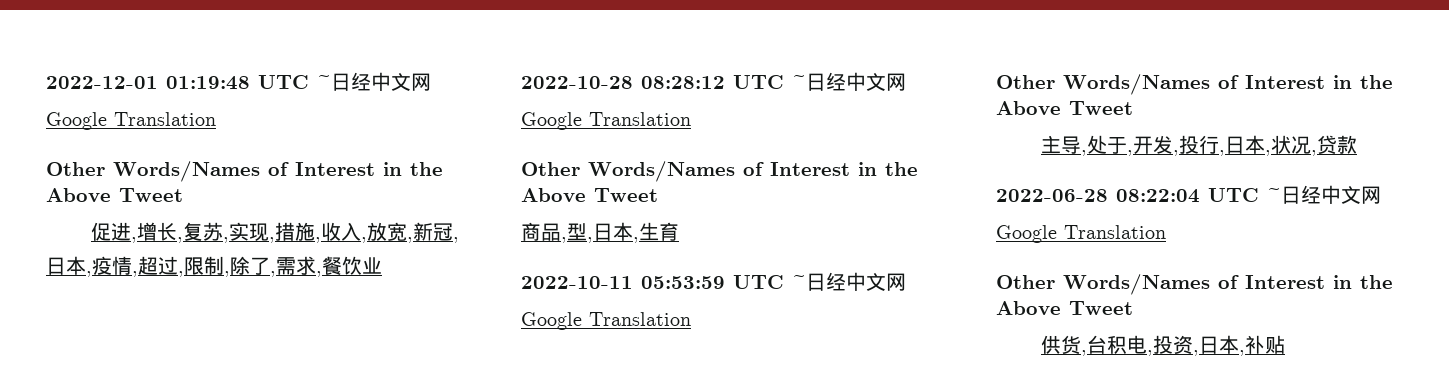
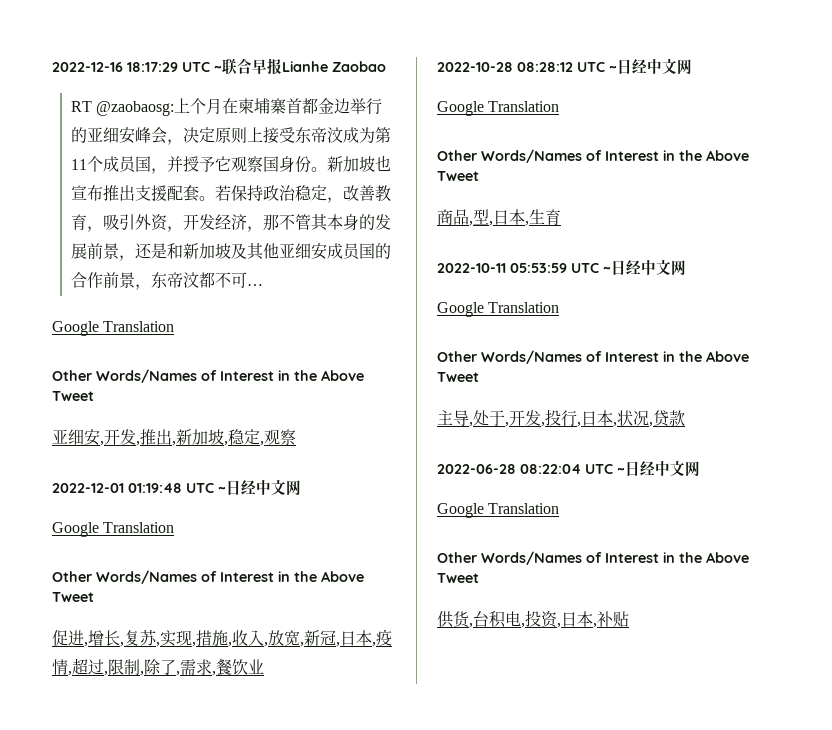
+ 2022-12-16 18:17:29 UTC ~联合早报Lianhe Zaobao
+ RT @zaobaosg:上个月在柬埔寨首都金边举行的亚细安峰会，决定原则上接受东帝汶成为第11个成员国，并授予它观察国身份。新加坡也宣布推出支援配套。若保持政治稳定，改善教育，吸引外资，开发经济，那不管其本身的发展前景，还是和新加坡及其他亚细安成员国的合作前景，东帝汶都不可…
+ Google Translation
+ Other Words/Names of Interest in the Above Tweet
+ 亚细安,开发,推出,新加坡,稳定,观察

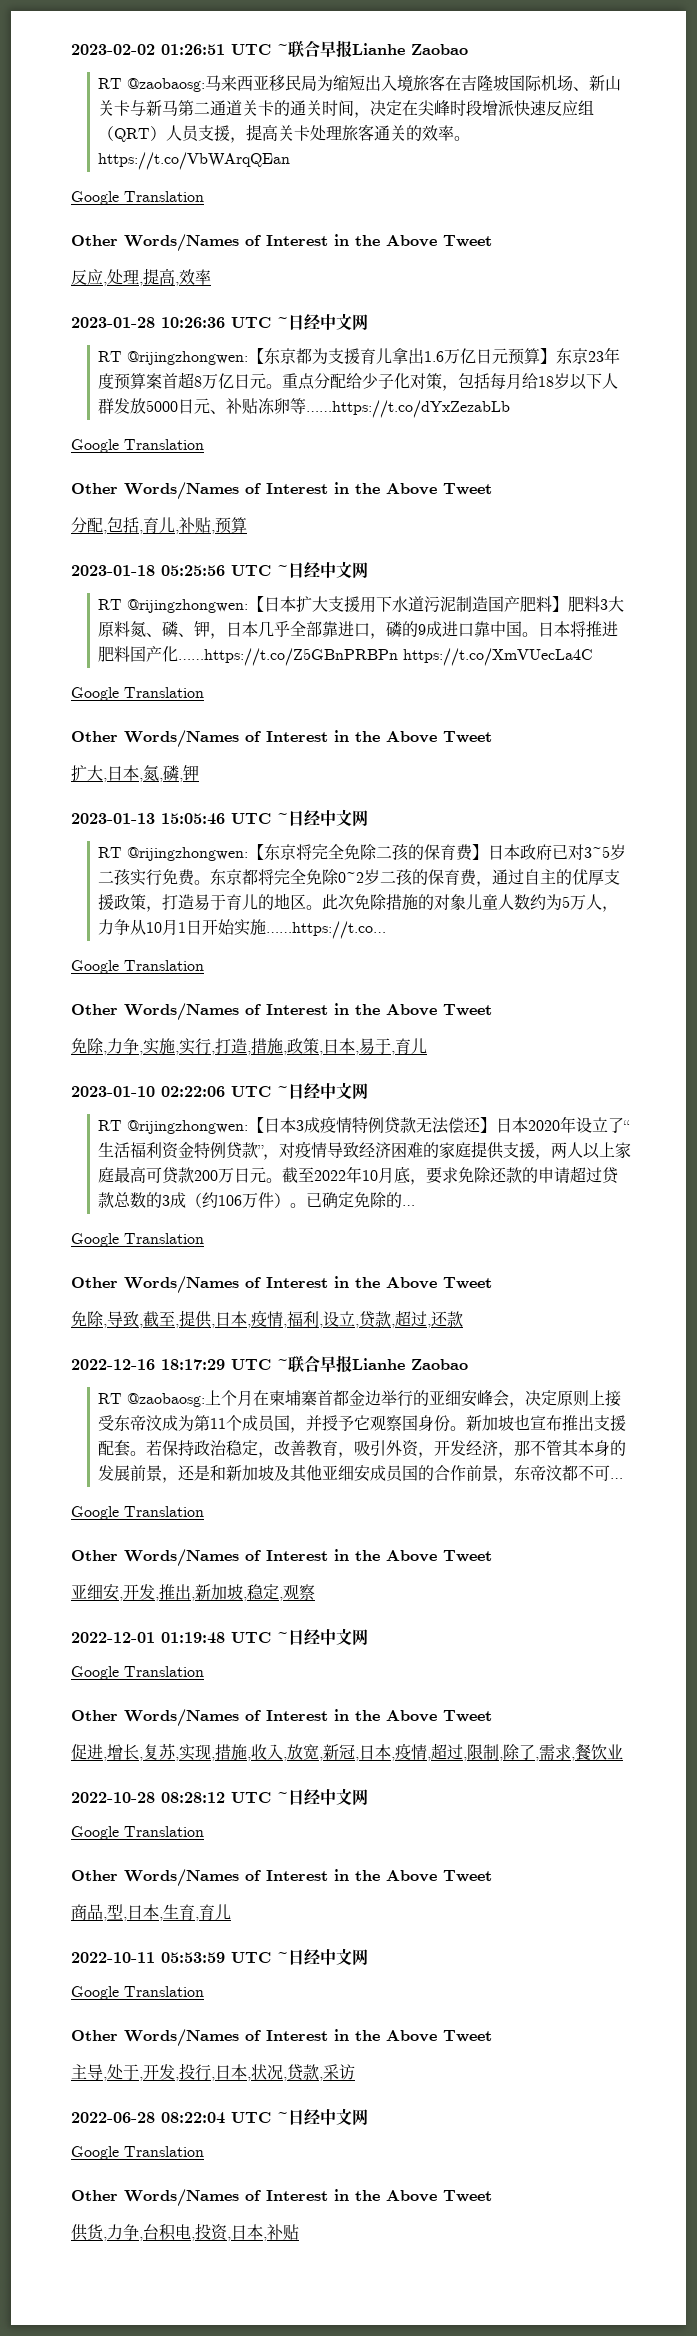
+ 2023-02-02 01:26:51 UTC ~联合早报Lianhe Zaobao
+ RT @zaobaosg:马来西亚移民局为缩短出入境旅客在吉隆坡国际机场、新山关卡与新马第二通道关卡的通关时间，决定在尖峰时段增派快速反应组（QRT）人员支援，提高关卡处理旅客通关的效率。https://t.co/VbWArqQEan
+ Google Translation
+ Other Words/Names of Interest in the Above Tweet
+ 反应,处理,提高,效率
+ 2023-01-28 10:26:36 UTC ~日经中文网
+ RT @rijingzhongwen:【东京都为支援育儿拿出1.6万亿日元预算】东京23年度预算案首超8万亿日元。重点分配给少子化对策，包括每月给18岁以下人群发放5000日元、补贴冻卵等……https://t.co/dYxZezabLb
+ Google Translation
+ Other Words/Names of Interest in the Above Tweet
+ 分配,包括,育儿,补贴,预算
+ 2023-01-18 05:25:56 UTC ~日经中文网
+ RT @rijingzhongwen:【日本扩大支援用下水道污泥制造国产肥料】肥料3大原料氮、磷、钾，日本几乎全部靠进口，磷的9成进口靠中国。日本将推进肥料国产化……https://t.co/Z5GBnPRBPn https://t.co/XmVUecLa4C
+ Google Translation
+ Other Words/Names of Interest in the Above Tweet
+ 扩大,日本,氮,磷,钾
+ 2023-01-13 15:05:46 UTC ~日经中文网
+ RT @rijingzhongwen:【东京将完全免除二孩的保育费】日本政府已对3~5岁二孩实行免费。东京都将完全免除0~2岁二孩的保育费，通过自主的优厚支援政策，打造易于育儿的地区。此次免除措施的对象儿童人数约为5万人，力争从10月1日开始实施……https://t.co…
+ Google Translation
+ Other Words/Names of Interest in the Above Tweet
+ 免除,力争,实施,实行,打造,措施,政策,日本,易于,育儿
+ 2023-01-10 02:22:06 UTC ~日经中文网
+ RT @rijingzhongwen:【日本3成疫情特例贷款无法偿还】日本2020年设立了“生活福利资金特例贷款”，对疫情导致经济困难的家庭提供支援，两人以上家庭最高可贷款200万日元。截至2022年10月底，要求免除还款的申请超过贷款总数的3成（约106万件）。已确定免除的…
+ Google Translation
+ Other Words/Names of Interest in the Above Tweet
+ 免除,导致,截至,提供,日本,疫情,福利,设立,贷款,超过,还款
- 商品,型,日本,生育
+ 商品,型,日本,生育,育儿
- 主导,处于,开发,投行,日本,状况,贷款
+ 主导,处于,开发,投行,日本,状况,贷款,采访
- 供货,台积电,投资,日本,补贴
+ 供货,力争,台积电,投资,日本,补贴

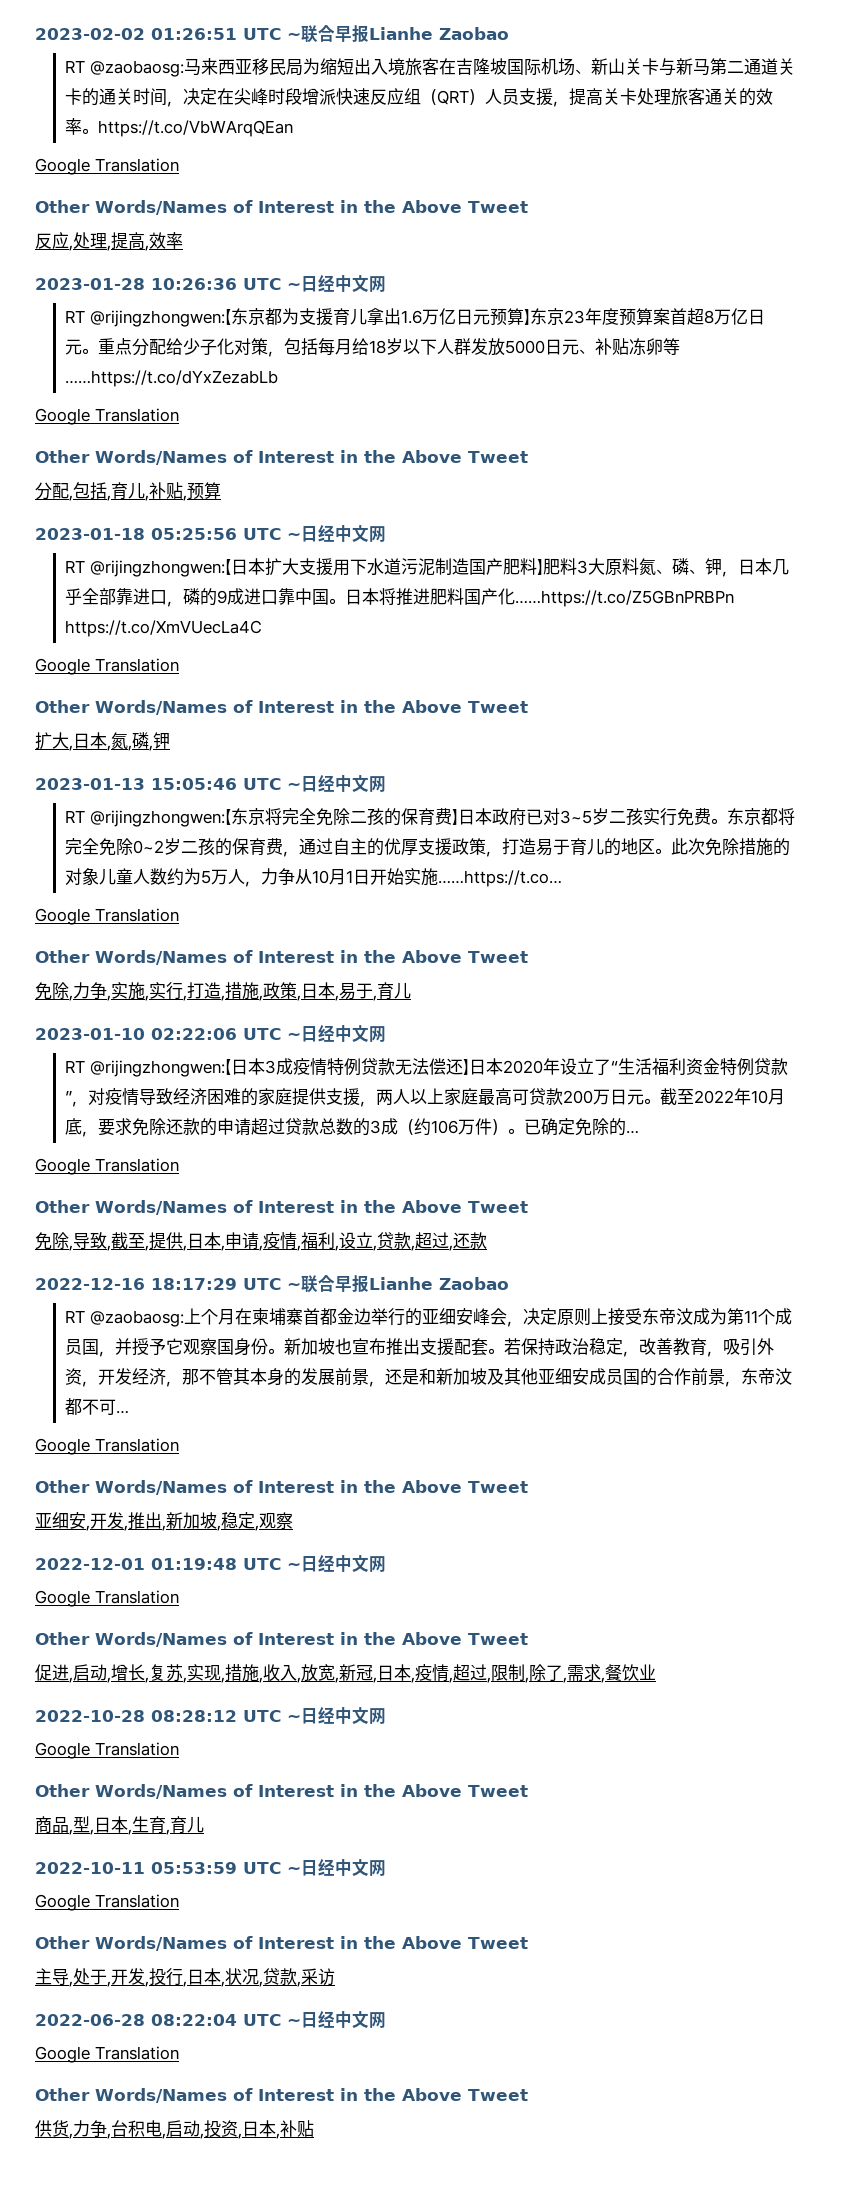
- 免除,导致,截至,提供,日本,疫情,福利,设立,贷款,超过,还款
+ 免除,导致,截至,提供,日本,申请,疫情,福利,设立,贷款,超过,还款
- 促进,增长,复苏,实现,措施,收入,放宽,新冠,日本,疫情,超过,限制,除了,需求,餐饮业
+ 促进,启动,增长,复苏,实现,措施,收入,放宽,新冠,日本,疫情,超过,限制,除了,需求,餐饮业
- 供货,力争,台积电,投资,日本,补贴
+ 供货,力争,台积电,启动,投资,日本,补贴

